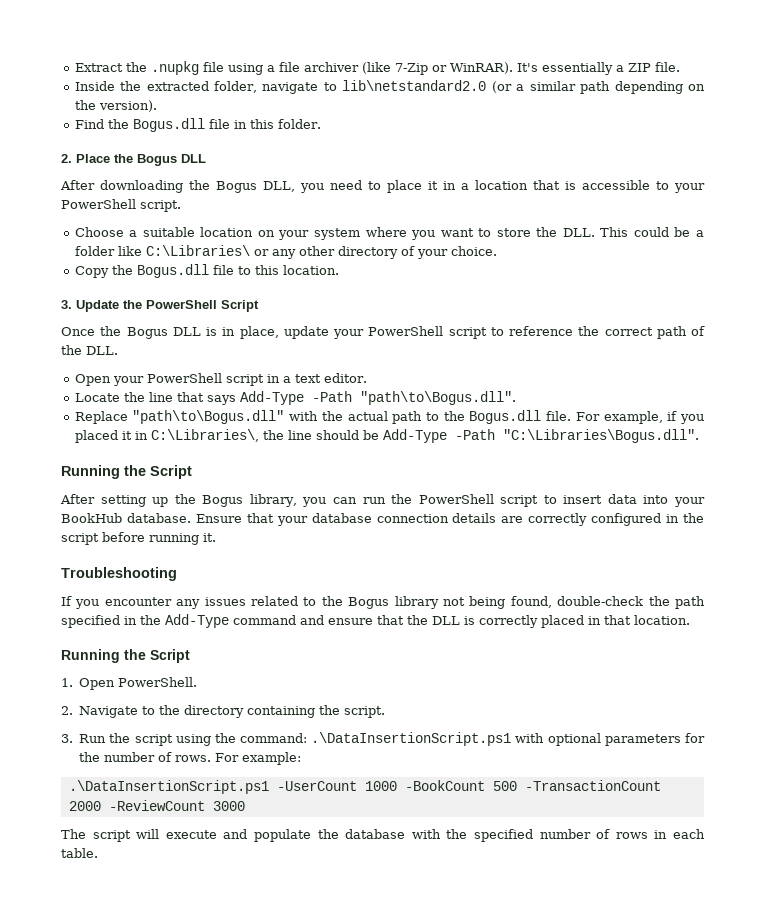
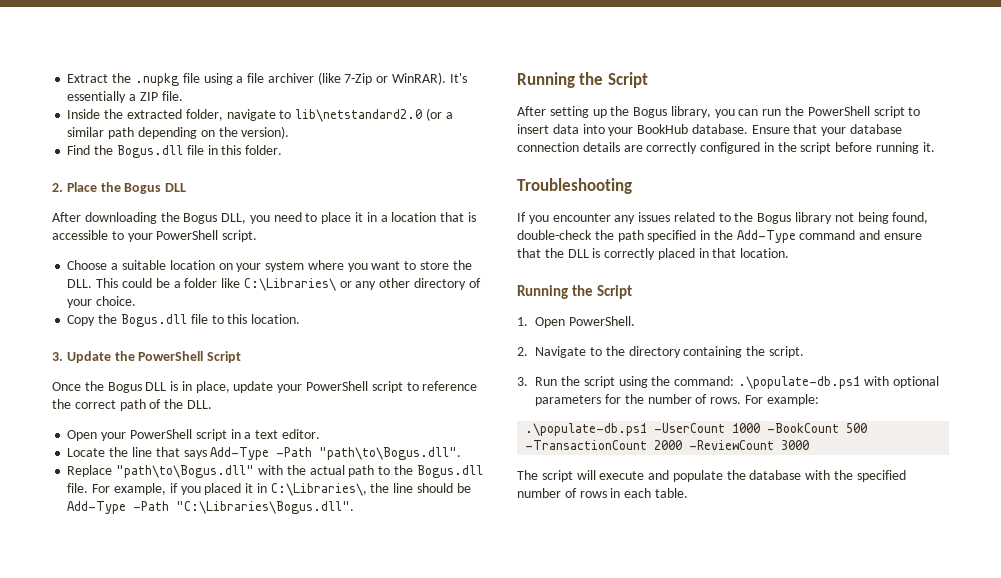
- 3. Run the script using the command: .\DataInsertionScript.ps1 with optional parameters for the number of rows.
+ 3. Run the script using the command: .\populate-db.ps1 with optional parameters for the number of rows.
- .\DataInsertionScript.ps1 -UserCount 1000 -BookCount 500 -TransactionCount 2000 -ReviewCount 3000
+ .\populate-db.ps1 -UserCount 1000 -BookCount 500 -TransactionCount 2000 -ReviewCount 3000

